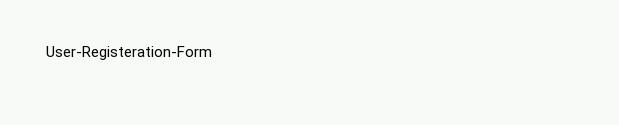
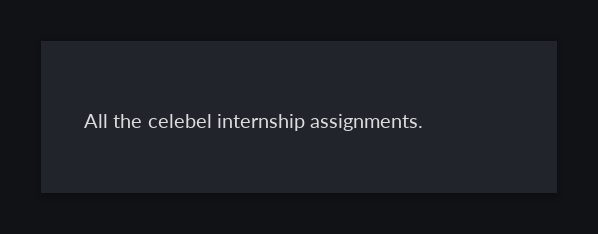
- User-Registeration-Form
+ All the celebel internship assignments.

